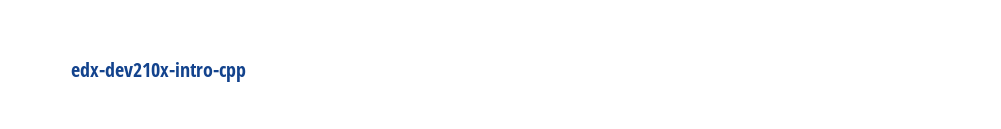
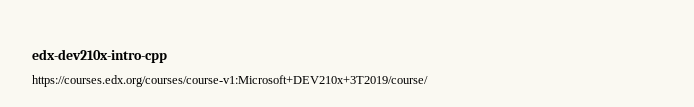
+ https://courses.edx.org/courses/course-v1:Microsoft+DEV210x+3T2019/course/

